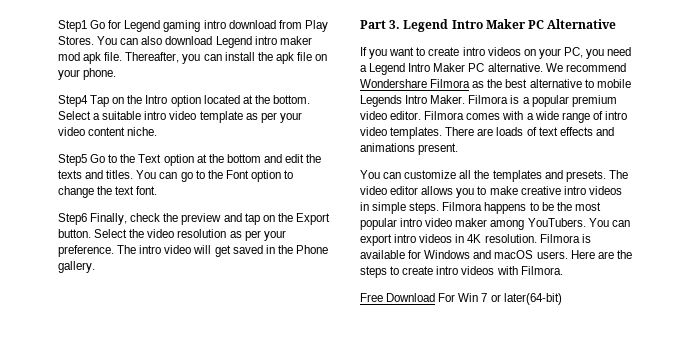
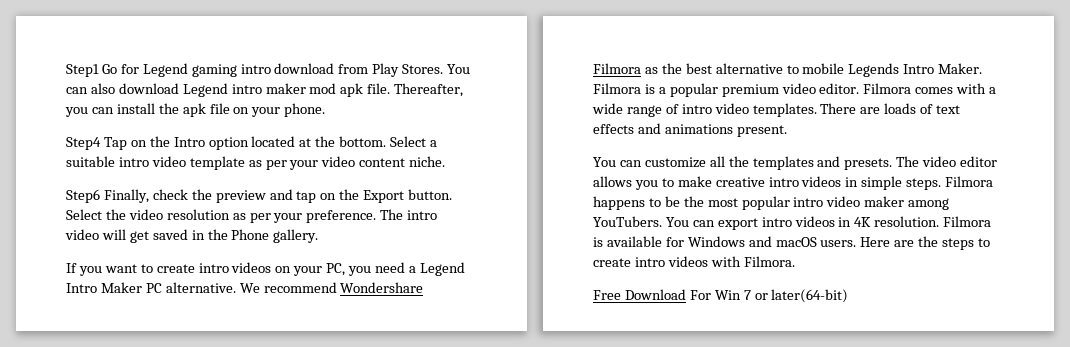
- Step5 Go to the Text option at the bottom and edit the texts and titles. You can go to the Font option to change the text font.
- Part 3. Legend Intro Maker PC Alternative

